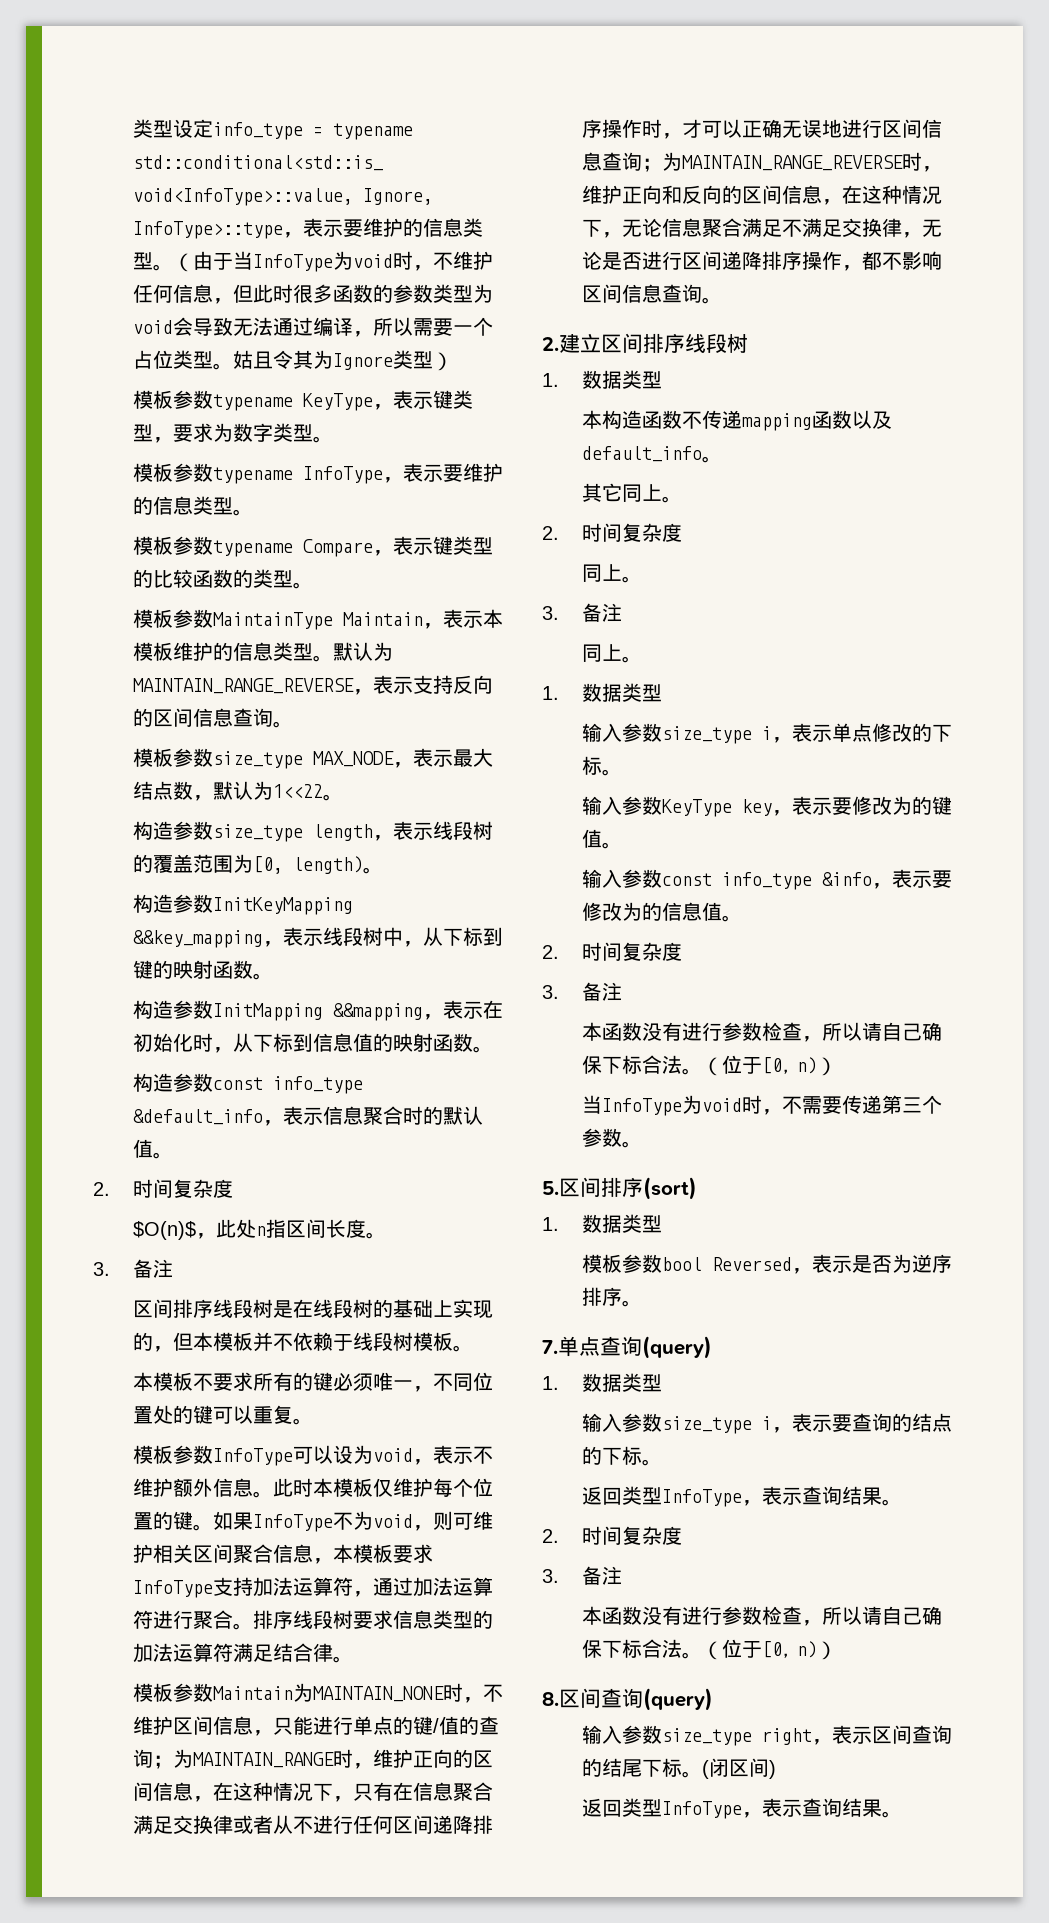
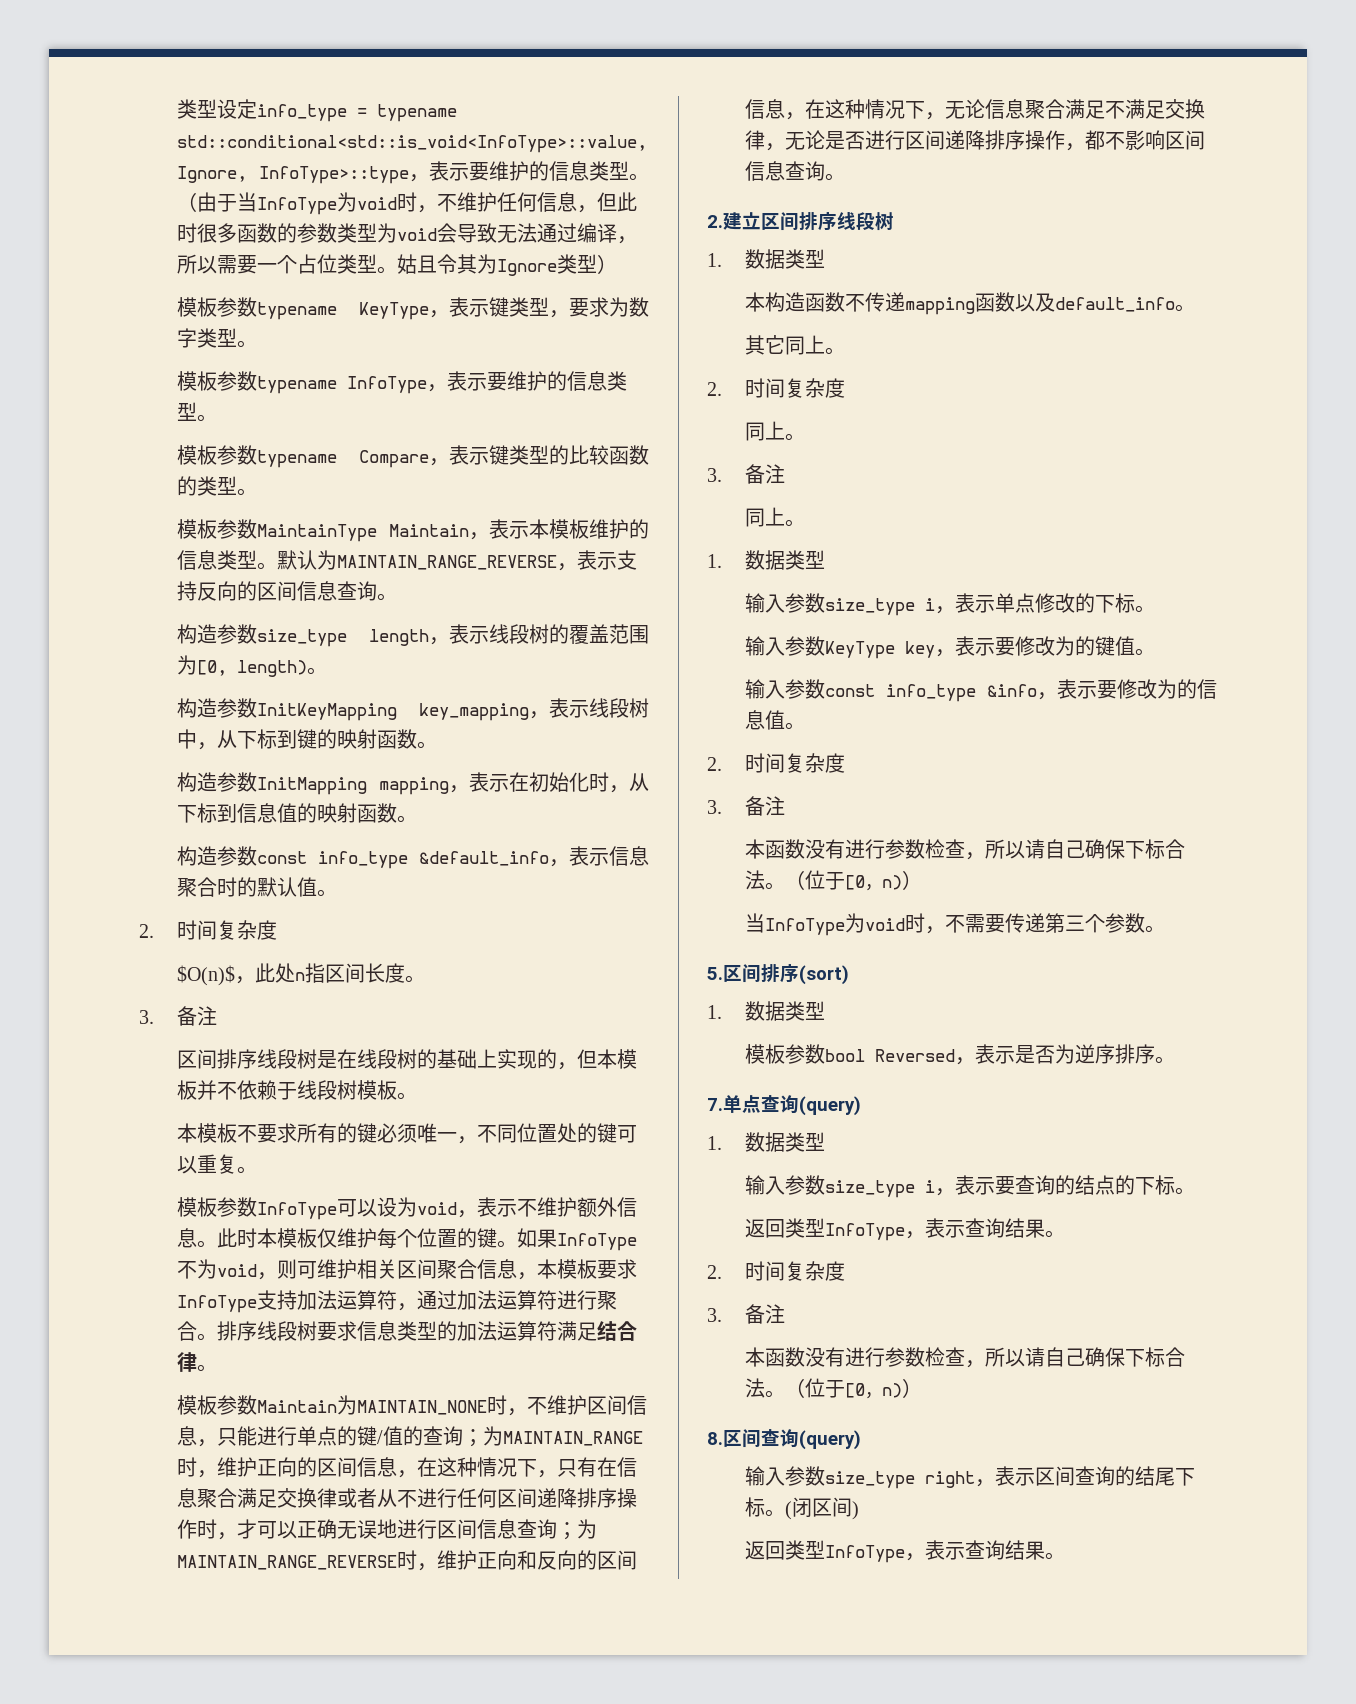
- 模板参数size_type MAX_NODE，表示最大结点数，默认为1<<22。
- 构造参数InitKeyMapping &&key_mapping，表示线段树中，从下标到键的映射函数。
+ 构造参数InitKeyMapping key_mapping，表示线段树中，从下标到键的映射函数。
- 构造参数InitMapping &&mapping，表示在初始化时，从下标到信息值的映射函数。
+ 构造参数InitMapping mapping，表示在初始化时，从下标到信息值的映射函数。

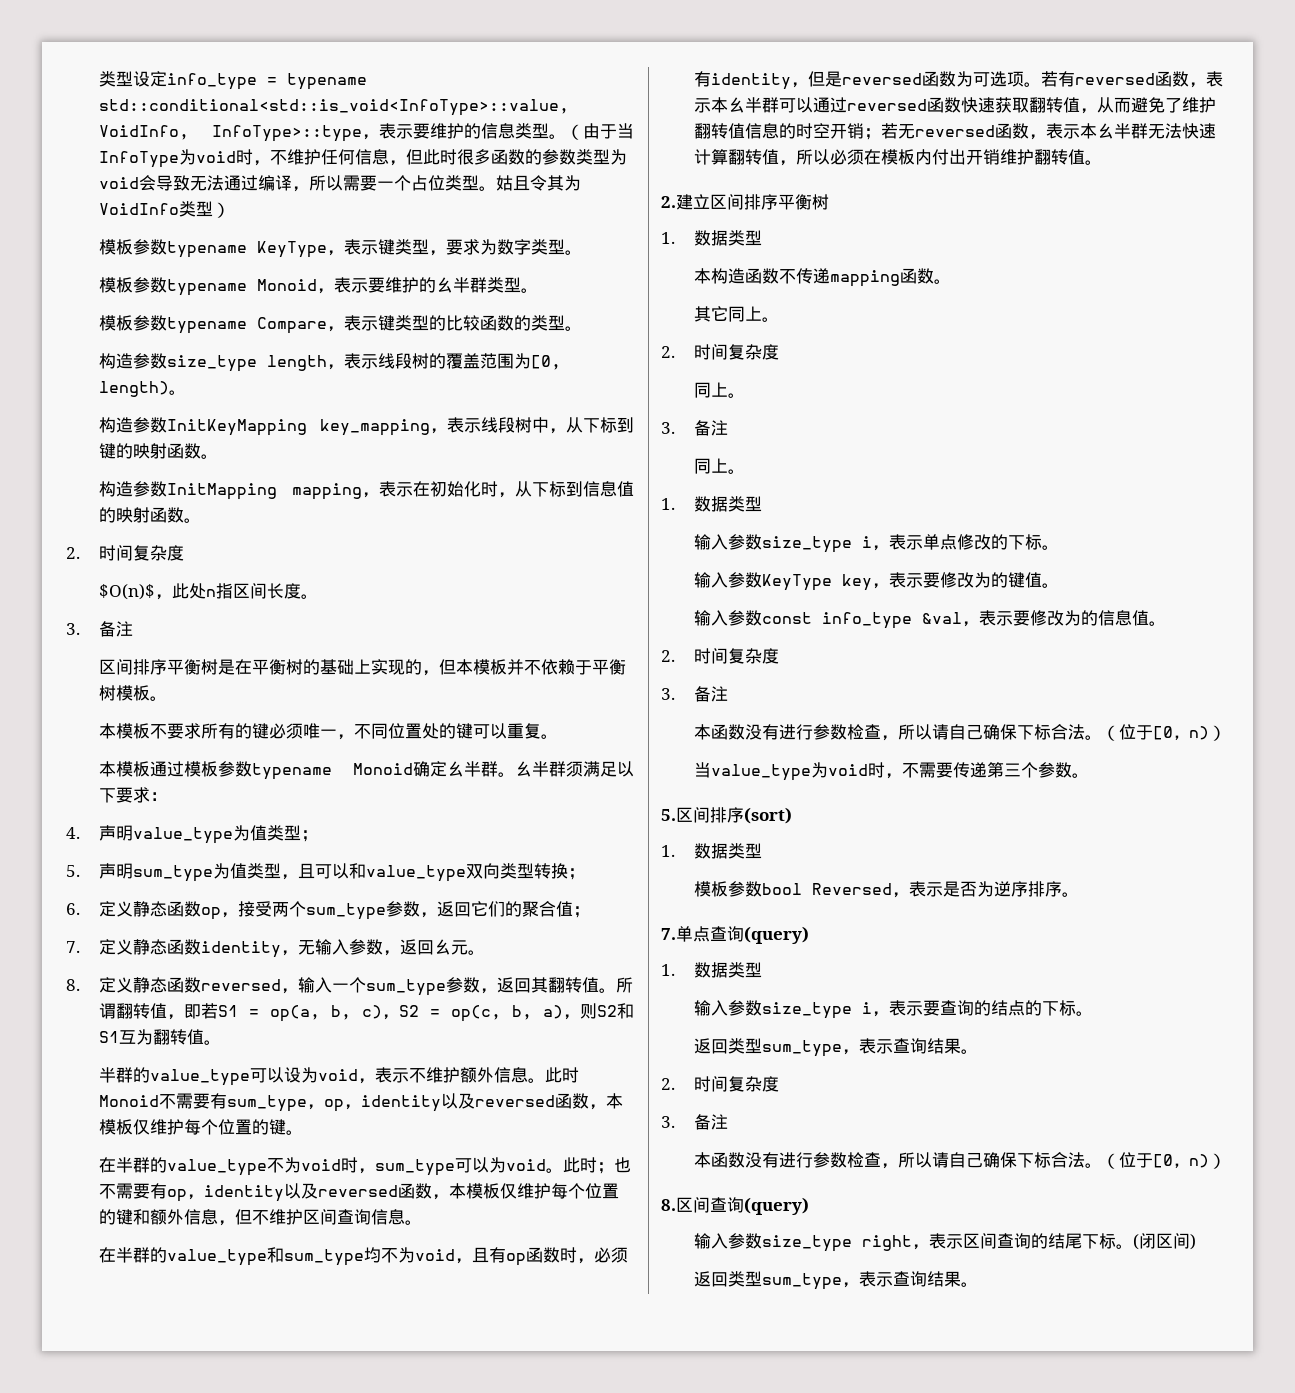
- 类型设定info_type = typename std::conditional<std::is_void<InfoType>::value, Ignore, InfoType>::type，表示要维护的信息类型。
+ 类型设定info_type = typename std::conditional<std::is_void<InfoType>::value, VoidInfo, InfoType>::type，表示要维护的信息类型。
- 姑且令其为Ignore类型）
+ 姑且令其为VoidInfo类型）
- 模板参数typename InfoType，表示要维护的信息类型。
+ 模板参数typename Monoid，表示要维护的幺半群类型。
- 模板参数MaintainType Maintain，表示本模板维护的信息类型。默认为MAINTAIN_RANGE_REVERSE，表示支持反向的区间信息查询。
- 构造参数const info_type &default_info，表示信息聚合时的默认值。
- 区间排序线段树是在线段树的基础上实现的，但本模板并不依赖于线段树模板。
+ 区间排序平衡树是在平衡树的基础上实现的，但本模板并不依赖于平衡树模板。
- 模板参数InfoType可以设为void，表示不维护额外信息。
+ 本模板通过模板参数typename Monoid确定幺半群。幺半群须满足以下要求：
+ 4.声明value_type为值类型；
+ 5.声明sum_type为值类型，且可以和value_type双向类型转换；
+ 6.定义静态函数op，接受两个sum_type参数，返回它们的聚合值；
+ 7.定义静态函数identity，无输入参数，返回幺元。
+ 8.定义静态函数reversed，输入一个sum_type参数，返回其翻转值。所谓翻转值，即若S1 = op(a, b, c)，S2 = op(c, b, a)，则S2和S1互为翻转值。
+ 半群的value_type可以设为void，表示不维护额外信息。
- 此时本模板仅维护每个位置的键。如果InfoType不为void，则可维护相关区间聚合信息，本模板要求InfoType支持加法运算符，通过加法运算符进行聚合。排序线段树要求信息类型的加法运算符满足结合律。
- 模板参数Maintain为MAINTAIN_NONE时，不维护区间信息，只能进行单点的键/值的查询；为MAINTAIN_RANGE时，维护正向的区间信息，在这种情况下，只有在信息聚合满足交换律或者从不进行任何区间递降排序操作时，才可以正确无误地进行区间信息查询；为MAINTAIN_RANGE_REVERSE时，维护正向和反向的区间信息，在这种情况下，无论信息聚合满足不满足交换律，无论是否进行区间递降排序操作，都不影响区间信息查询。
+ 此时Monoid不需要有sum_type，op，identity以及reversed函数，本模板仅维护每个位置的键。
+ 在半群的value_type不为void时，sum_type可以为void。此时；也不需要有op，identity以及reversed函数，本模板仅维护每个位置的键和额外信息，但不维护区间查询信息。
+ 在半群的value_type和sum_type均不为void，且有op函数时，必须有identity，但是reversed函数为可选项。若有reversed函数，表示本幺半群可以通过reversed函数快速获取翻转值，从而避免了维护翻转值信息的时空开销；若无reversed函数，表示本幺半群无法快速计算翻转值，所以必须在模板内付出开销维护翻转值。
- 2.建立区间排序线段树
+ 2.建立区间排序平衡树
- 本构造函数不传递mapping函数以及default_info。
+ 本构造函数不传递mapping函数。
- 输入参数const info_type &info，表示要修改为的信息值。
+ 输入参数const info_type &val，表示要修改为的信息值。
- 当InfoType为void时，不需要传递第三个参数。
+ 当value_type为void时，不需要传递第三个参数。
  输入参数size_type i，表示要查询的结点的下标。
- 返回类型InfoType，表示查询结果。
+ 返回类型sum_type，表示查询结果。
  (闭区间)
- 返回类型InfoType，表示查询结果。
+ 返回类型sum_type，表示查询结果。

